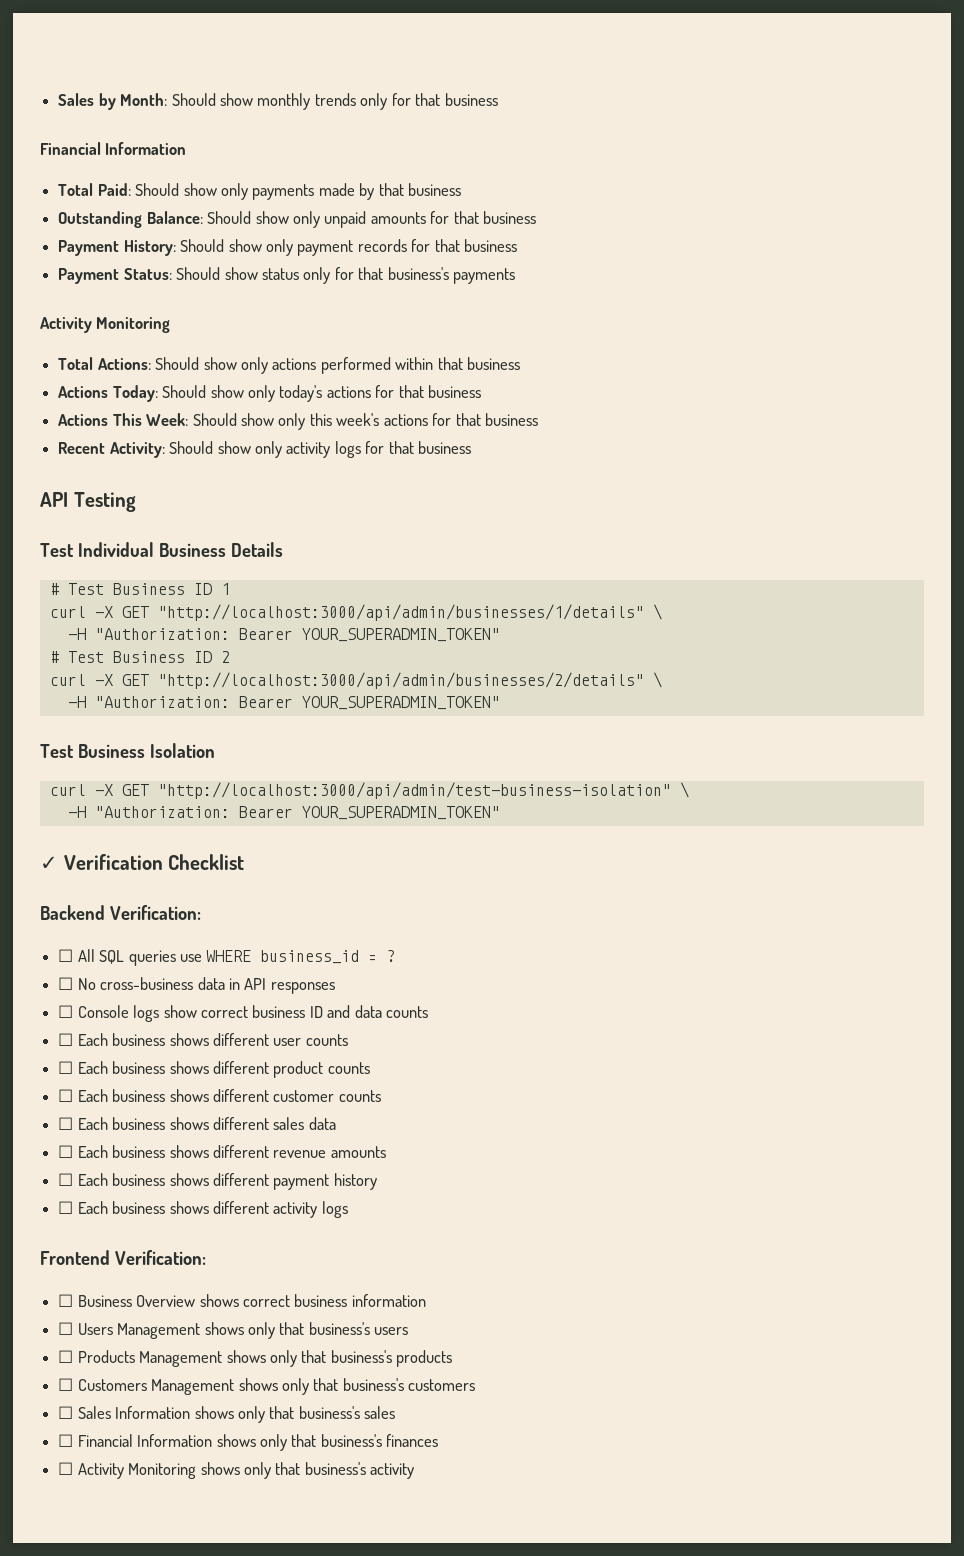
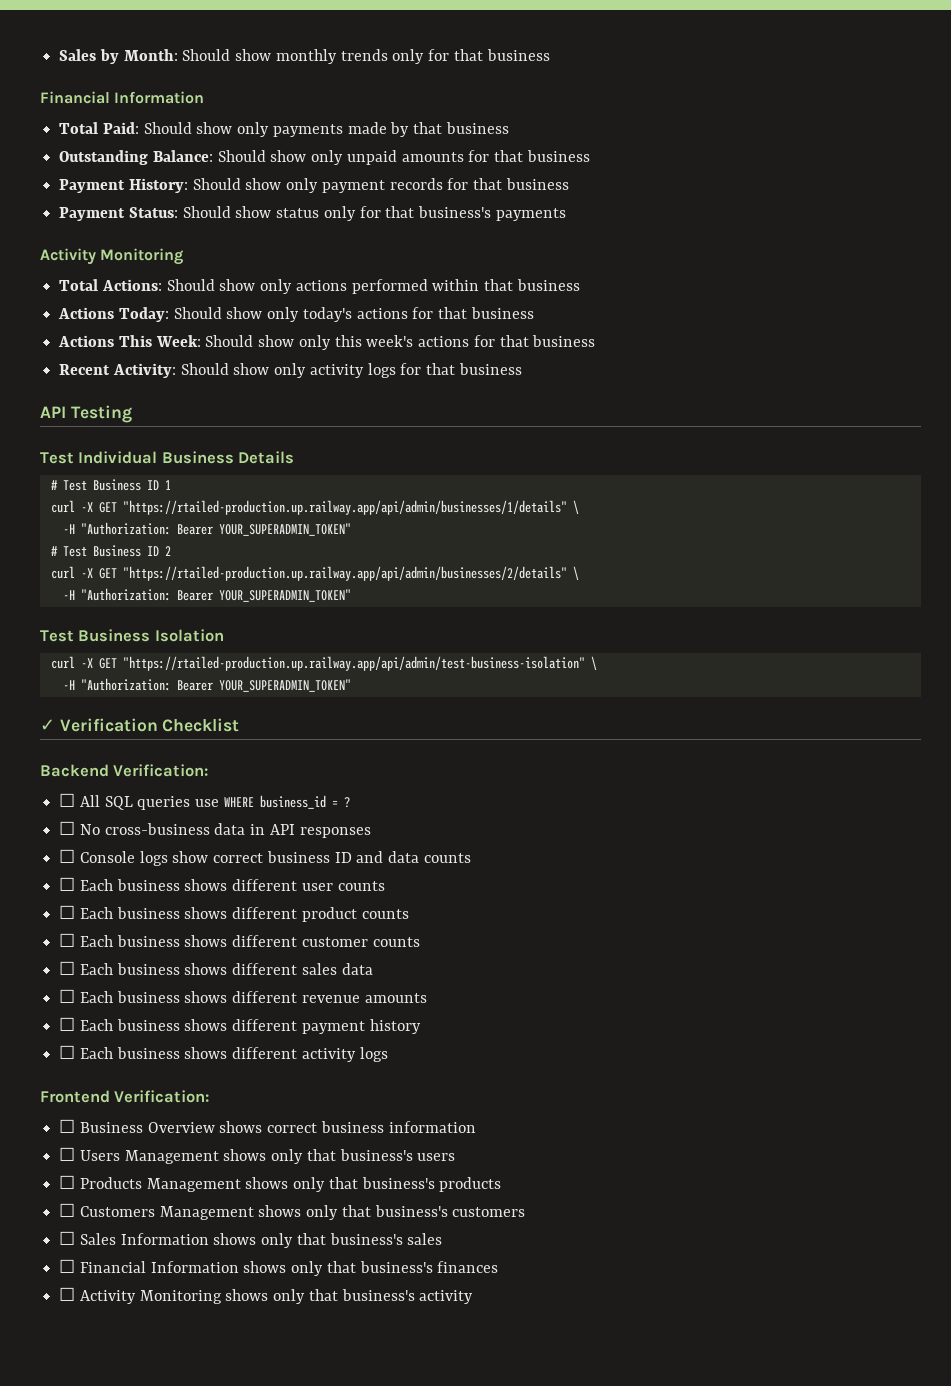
- curl -X GET "http://localhost:3000/api/admin/businesses/1/details" \
+ curl -X GET "https://rtailed-production.up.railway.app/api/admin/businesses/1/details" \
- curl -X GET "http://localhost:3000/api/admin/businesses/2/details" \
+ curl -X GET "https://rtailed-production.up.railway.app/api/admin/businesses/2/details" \
- curl -X GET "http://localhost:3000/api/admin/test-business-isolation" \
+ curl -X GET "https://rtailed-production.up.railway.app/api/admin/test-business-isolation" \

